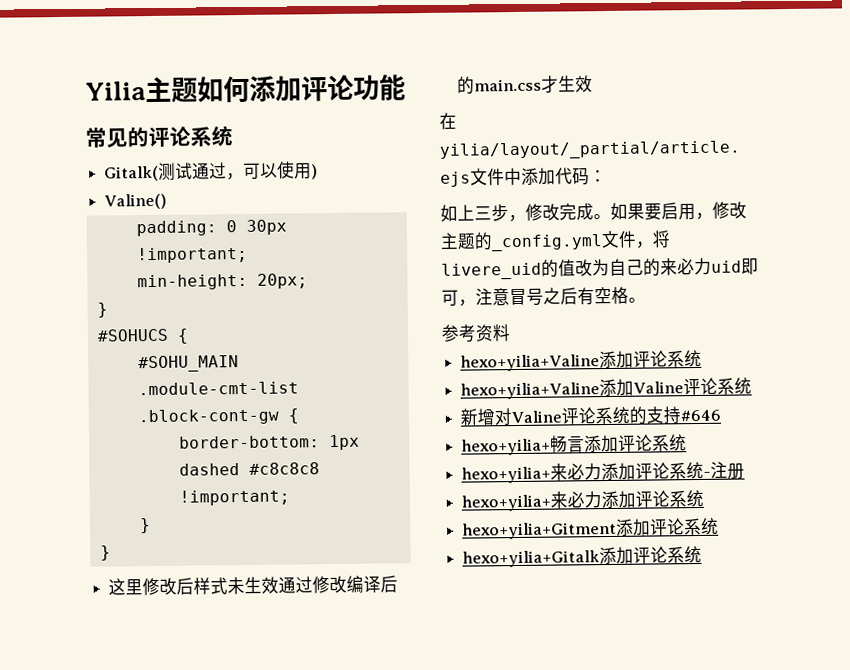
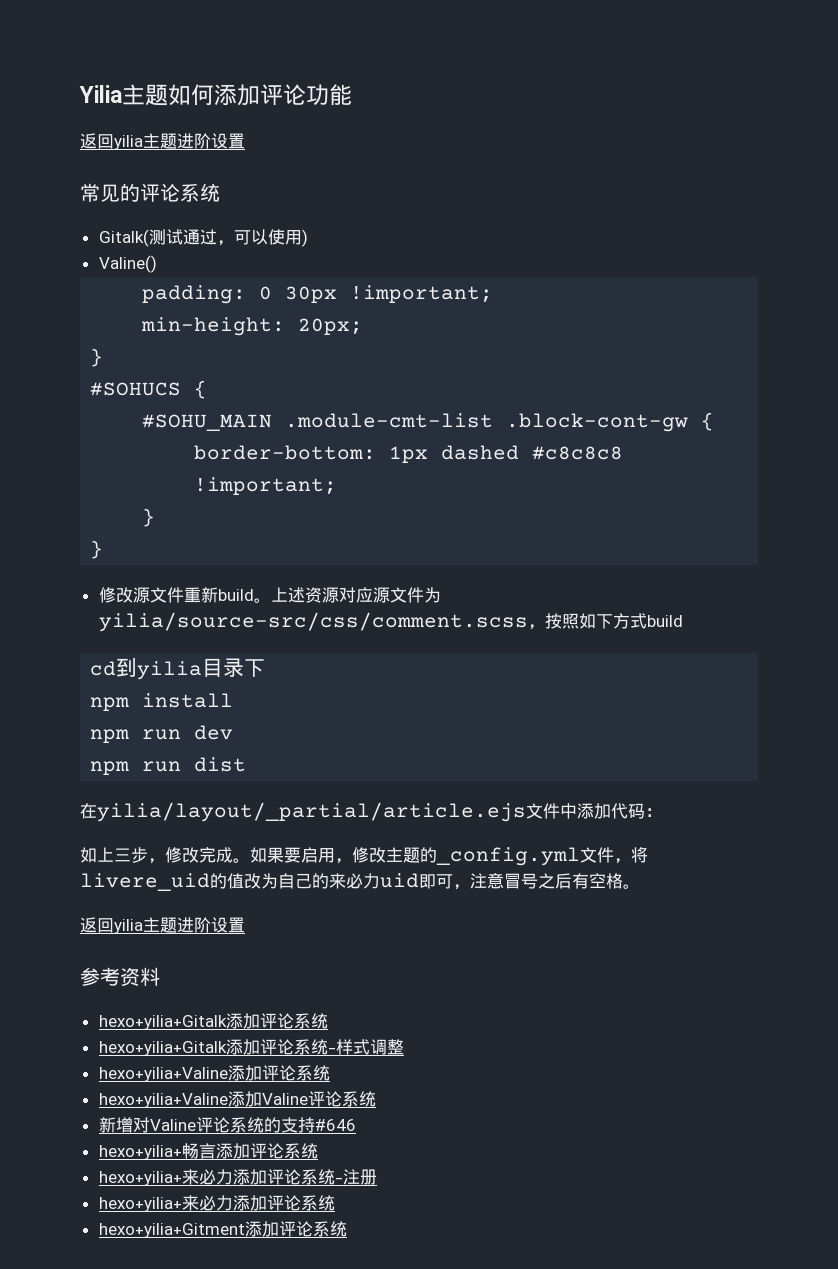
  Yilia主题如何添加评论功能
+ 返回yilia主题进阶设置
- 这里修改后样式未生效通过修改编译后的main.css才生效
+ 修改源文件重新build。上述资源对应源文件为yilia/source-src/css/comment.scss，按照如下方式build
+ cd到yilia目录下
+ npm install
+ npm run dev
+ npm run dist
  如果要启用，修改主题的_config.yml文件，将livere_uid的值改为自己的来必力uid即可，注意冒号之后有空格。
+ 返回yilia主题进阶设置
  参考资料
+ hexo+yilia+Gitalk添加评论系统
+ hexo+yilia+Gitalk添加评论系统-样式调整
- hexo+yilia+Gitalk添加评论系统

